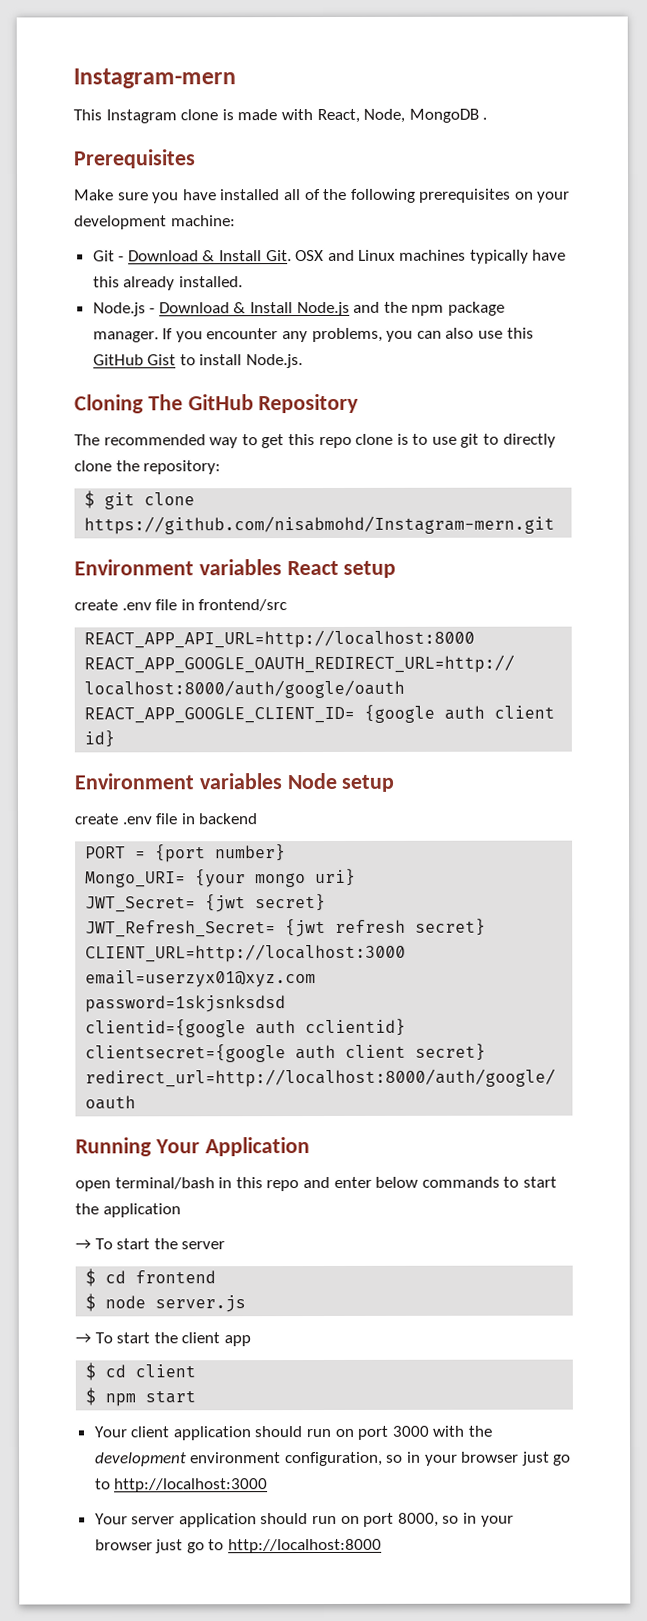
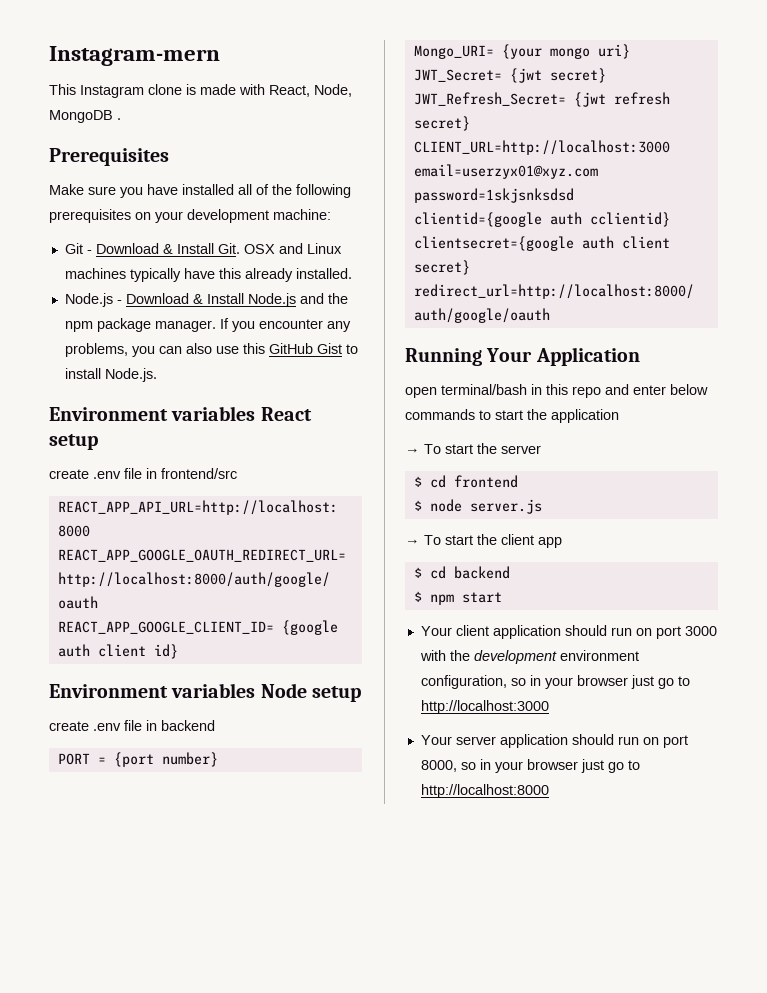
- Cloning The GitHub Repository
- The recommended way to get this repo clone is to use git to directly clone the repository:
- $ git clone https://github.com/nisabmohd/Instagram-mern.git
- $ cd client
+ $ cd backend

